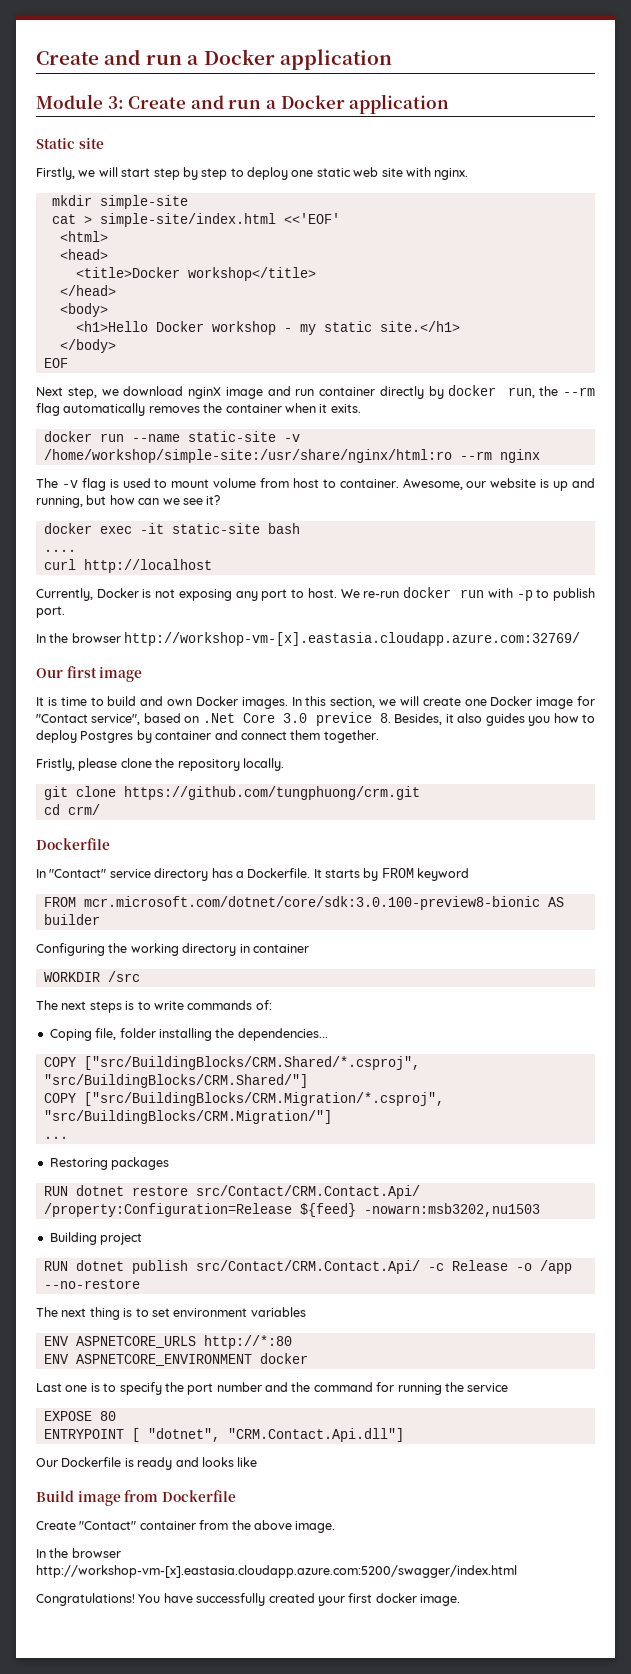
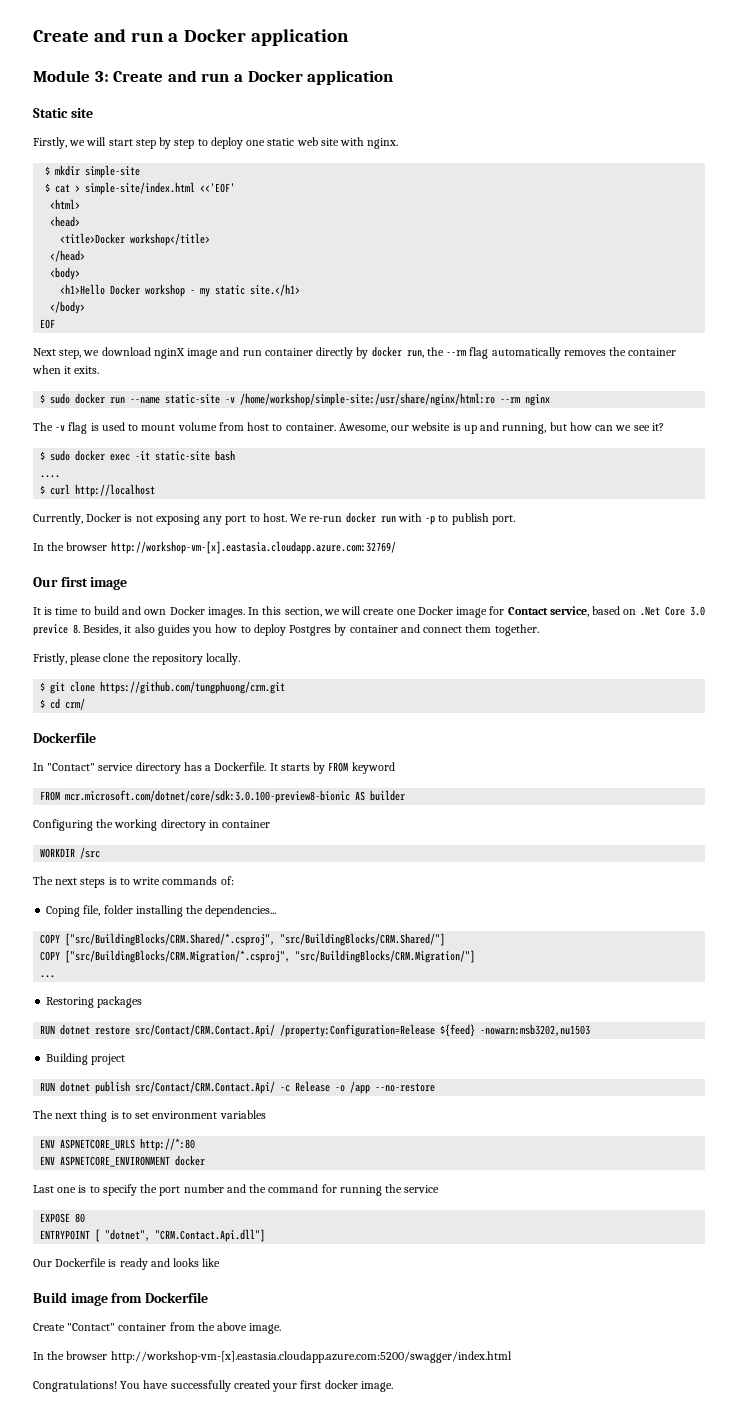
- mkdir simple-site
+ $ mkdir simple-site
- cat > simple-site/index.html <<'EOF'
+ $ cat > simple-site/index.html <<'EOF'
- docker run --name static-site -v /home/workshop/simple-site:/usr/share/nginx/html:ro --rm nginx
+ $ sudo docker run --name static-site -v /home/workshop/simple-site:/usr/share/nginx/html:ro --rm nginx
- docker exec -it static-site bash
+ $ sudo docker exec -it static-site bash
- curl http://localhost
+ $ curl http://localhost
- In this section, we will create one Docker image for "Contact service", based on .Net Core 3.0 previce 8. Besides, it also guides you how to deploy Postgres by container and connect them together.
+ In this section, we will create one Docker image for Contact service, based on .Net Core 3.0 previce 8. Besides, it also guides you how to deploy Postgres by container and connect them together.
- git clone https://github.com/tungphuong/crm.git
+ $ git clone https://github.com/tungphuong/crm.git
- cd crm/
+ $ cd crm/

